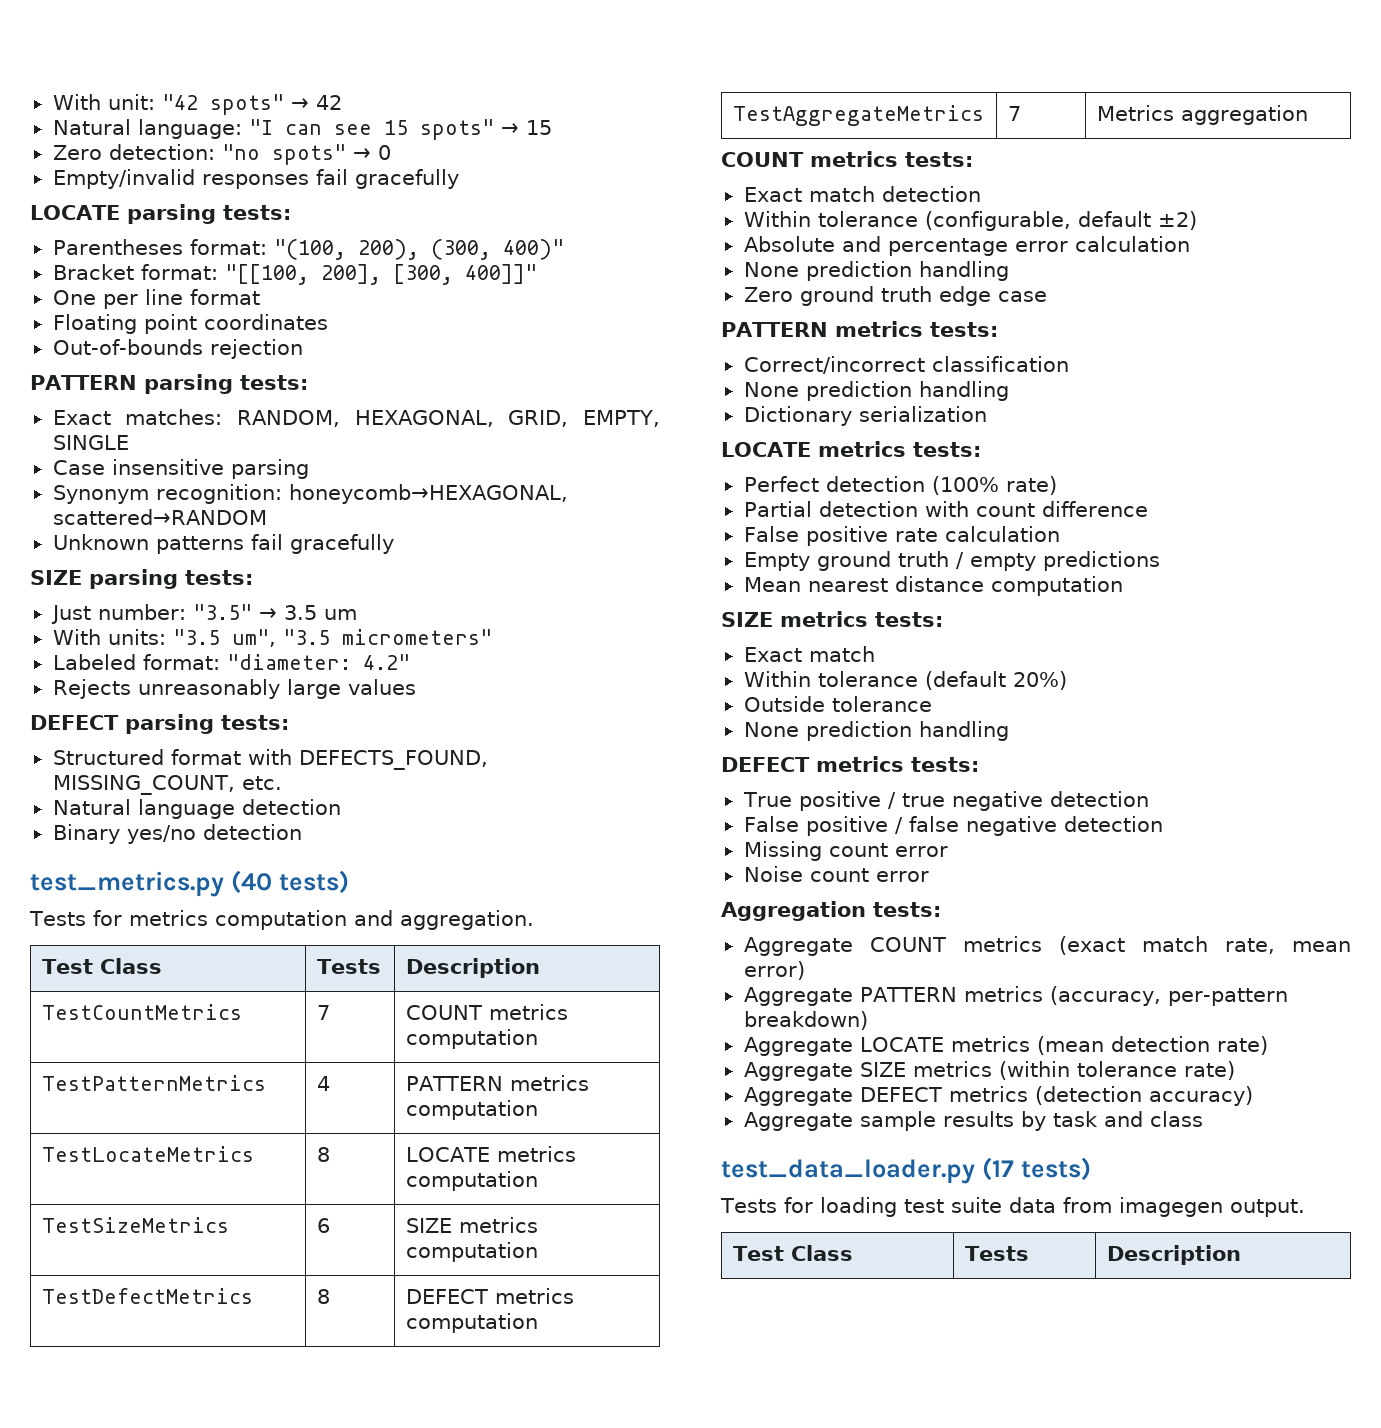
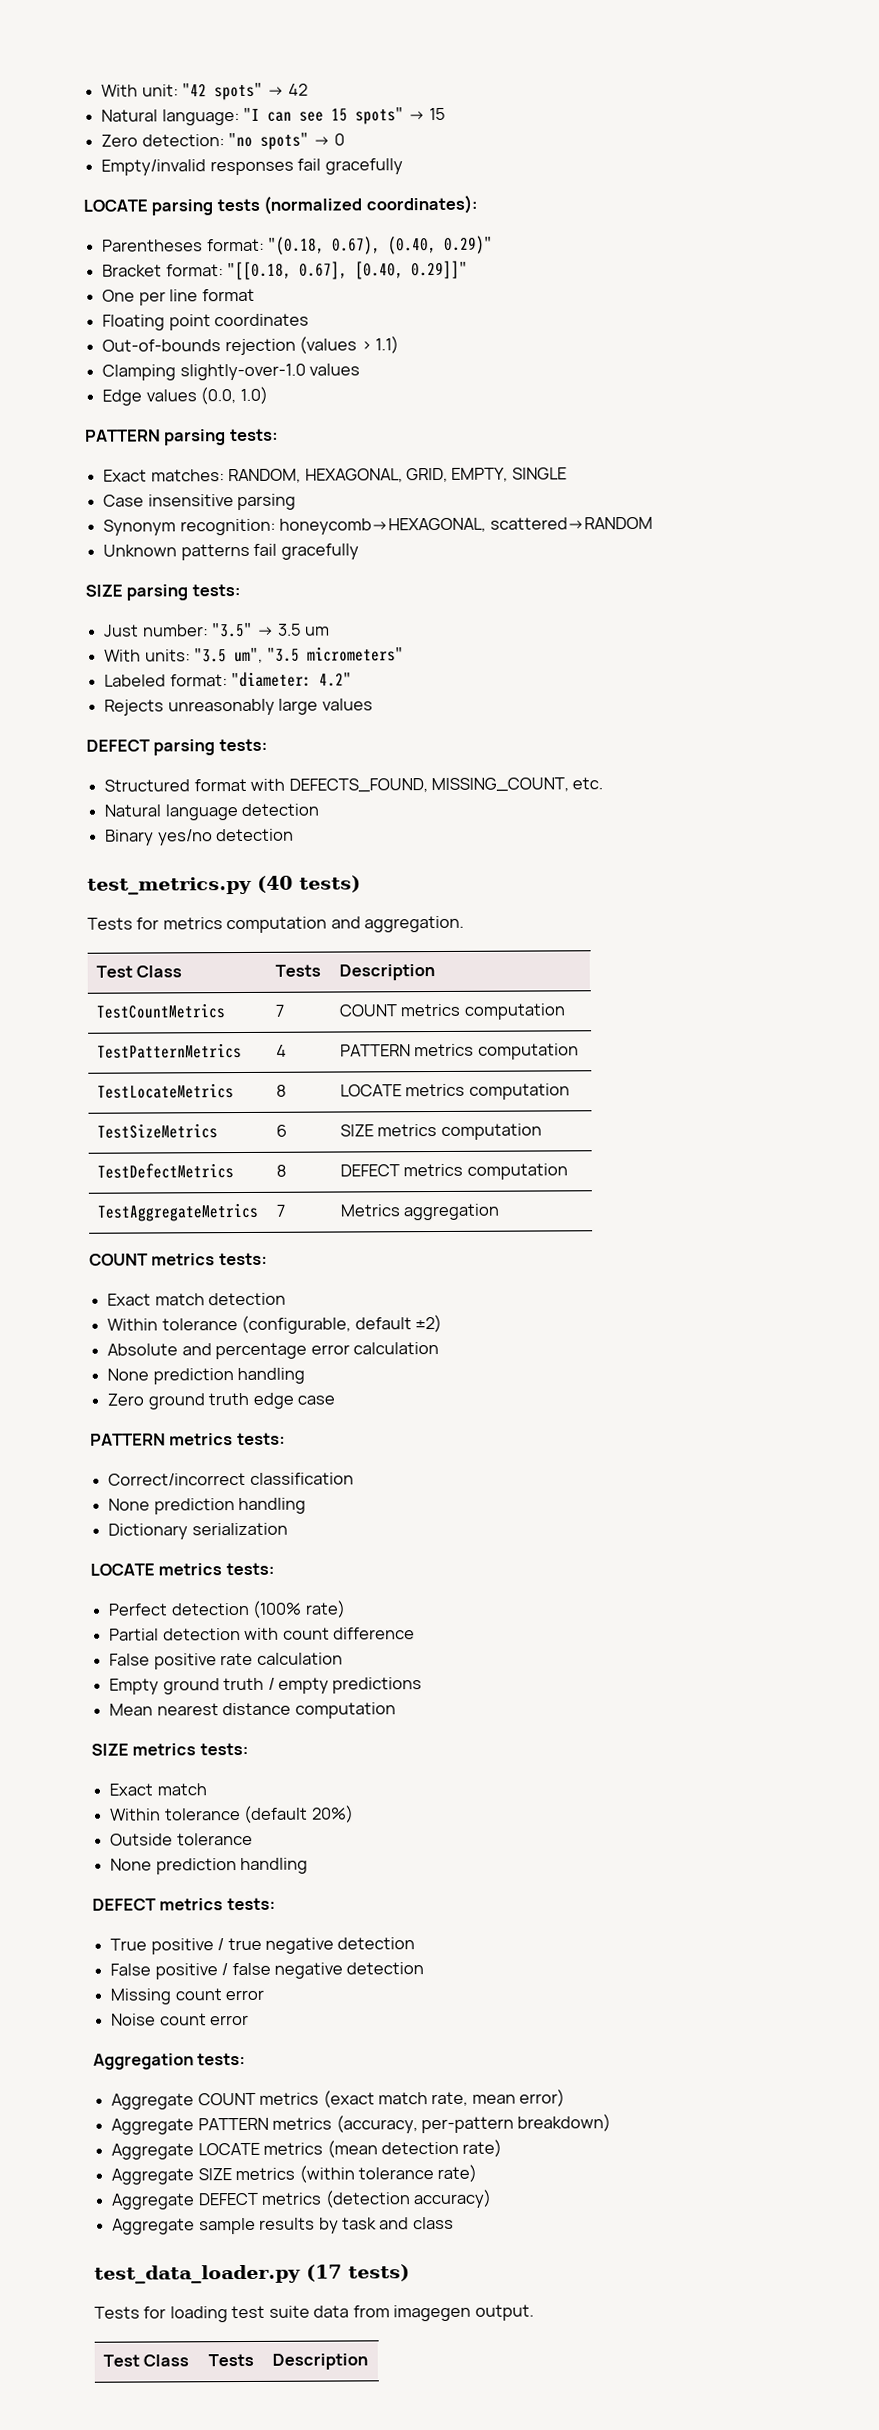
- LOCATE parsing tests:
+ LOCATE parsing tests (normalized coordinates):
- Parentheses format: "(100, 200), (300, 400)"
- Bracket format: "[[100, 200], [300, 400]]"
+ Parentheses format: "(0.18, 0.67), (0.40, 0.29)"
+ Bracket format: "[[0.18, 0.67], [0.40, 0.29]]"
- Out-of-bounds rejection
+ Out-of-bounds rejection (values > 1.1)
+ Clamping slightly-over-1.0 values
+ Edge values (0.0, 1.0)

